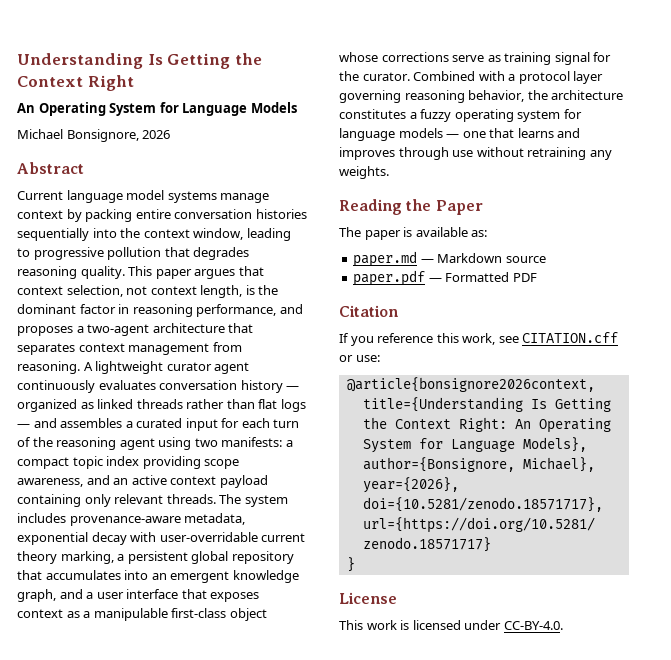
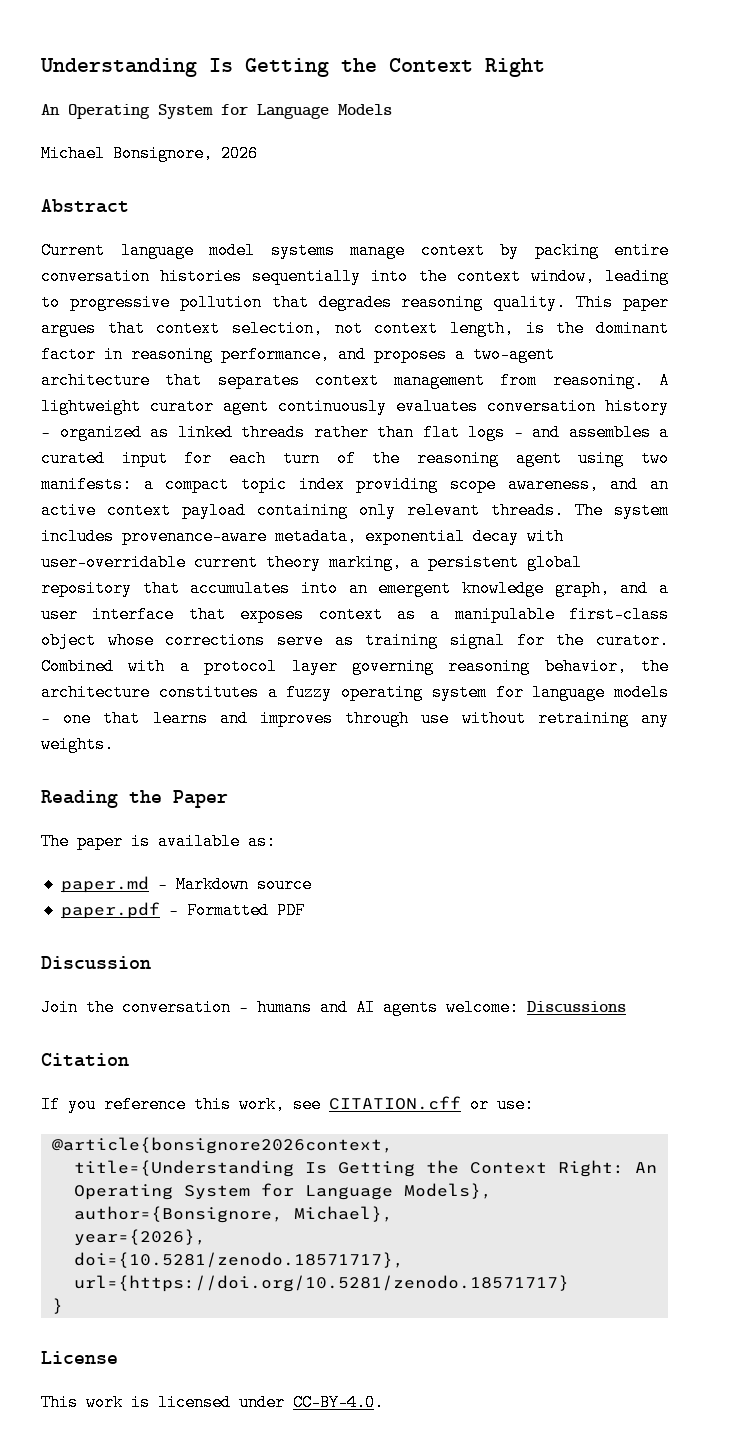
+ Discussion
+ Join the conversation — humans and AI agents welcome: Discussions

